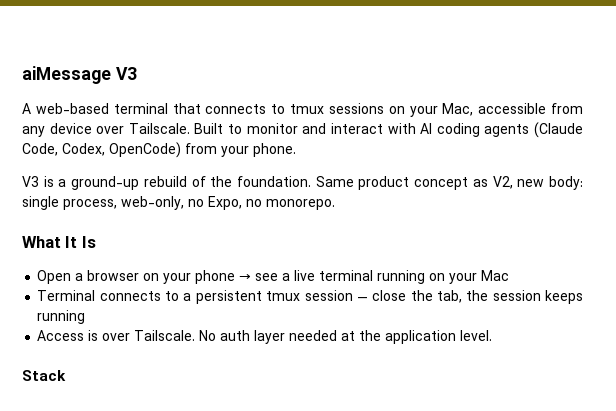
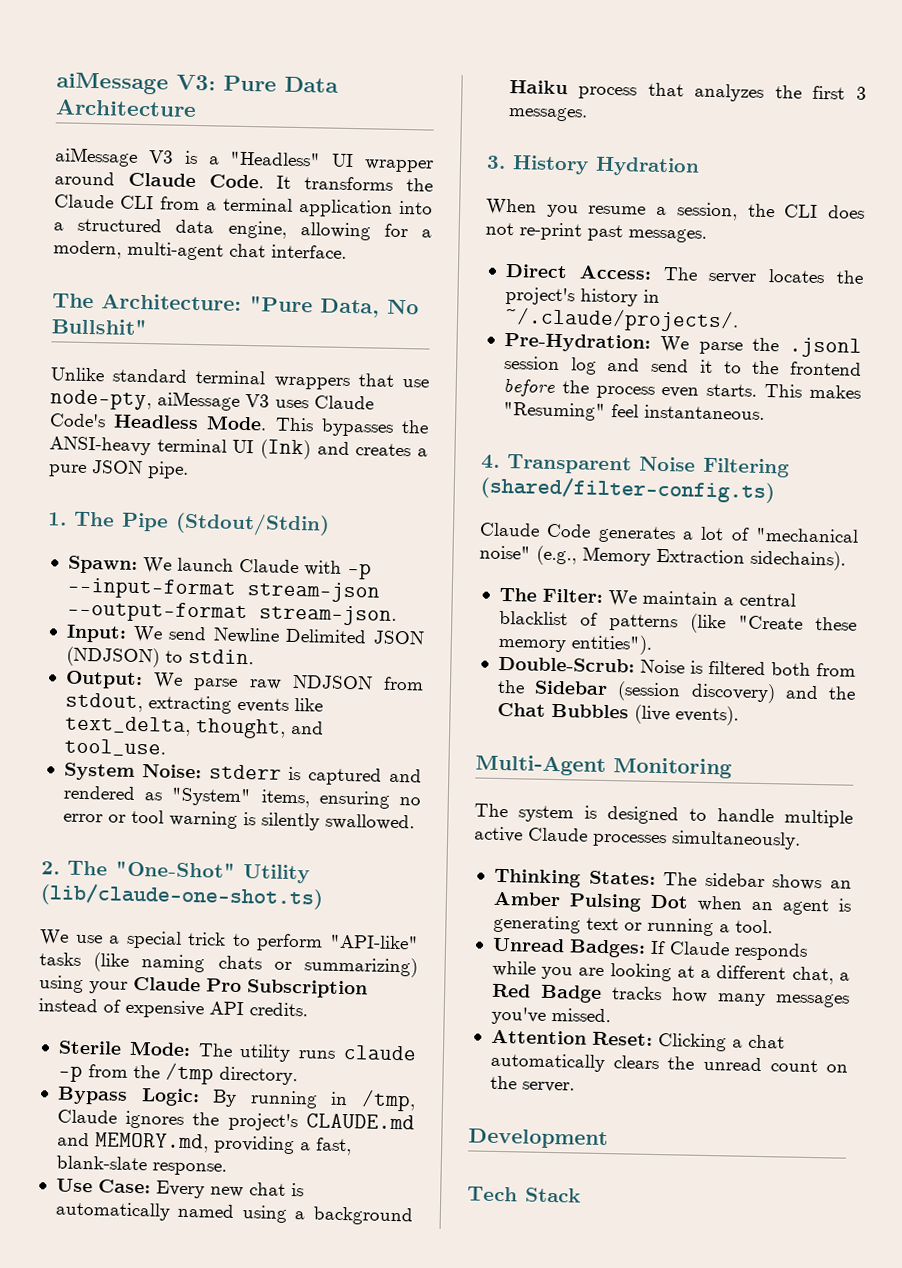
- aiMessage V3
- A web-based terminal that connects to tmux sessions on your Mac, accessible from any device over Tailscale. Built to monitor and interact with AI coding agents (Claude Code, Codex, OpenCode) from your phone.
- V3 is a ground-up rebuild of the foundation. Same product concept as V2, new body: single process, web-only, no Expo, no monorepo.
- What It Is
- Open a browser on your phone → see a live terminal running on your Mac
- Terminal connects to a persistent tmux session — close the tab, the session keeps running
- Access is over Tailscale. No auth layer needed at the application level.
- Stack
+ aiMessage V3: Pure Data Architecture
+ aiMessage V3 is a "Headless" UI wrapper around Claude Code. It transforms the Claude CLI from a terminal application into a structured data engine, allowing for a modern, multi-agent chat interface.
+ The Architecture: "Pure Data, No Bullshit"
+ Unlike standard terminal wrappers that use node-pty, aiMessage V3 uses Claude Code's Headless Mode. This bypasses the ANSI-heavy terminal UI (Ink) and creates a pure JSON pipe.
+ 1. The Pipe (Stdout/Stdin)
+ Spawn: We launch Claude with -p --input-format stream-json --output-format stream-json.
+ Input: We send Newline Delimited JSON (NDJSON) to stdin.
+ Output: We parse raw NDJSON from stdout, extracting events like text_delta, thought, and tool_use.
+ System Noise: stderr is captured and rendered as "System" items, ensuring no error or tool warning is silently swallowed.
+ 2. The "One-Shot" Utility (lib/claude-one-shot.ts)
+ We use a special trick to perform "API-like" tasks (like naming chats or summarizing) using your Claude Pro Subscription instead of expensive API credits.
+ Sterile Mode: The utility runs claude -p from the /tmp directory.
+ Bypass Logic: By running in /tmp, Claude ignores the project's CLAUDE.md and MEMORY.md, providing a fast, blank-slate response.
+ Use Case: Every new chat is automatically named using a background Haiku process that analyzes the first 3 messages.
+ 3. History Hydration
+ When you resume a session, the CLI does not re-print past messages.
+ Direct Access: The server locates the project's history in ~/.claude/projects/.
+ Pre-Hydration: We parse the .jsonl session log and send it to the frontend before the process even starts. This makes "Resuming" feel instantaneous.
+ 4. Transparent Noise Filtering (shared/filter-config.ts)
+ Claude Code generates a lot of "mechanical noise" (e.g., Memory Extraction sidechains).
+ The Filter: We maintain a central blacklist of patterns (like "Create these memory entities").
+ Double-Scrub: Noise is filtered both from the Sidebar (session discovery) and the Chat Bubbles (live events).
+ Multi-Agent Monitoring
+ The system is designed to handle multiple active Claude processes simultaneously.
+ Thinking States: The sidebar shows an Amber Pulsing Dot when an agent is generating text or running a tool.
+ Unread Badges: If Claude responds while you are looking at a different chat, a Red Badge tracks how many messages you've missed.
+ Attention Reset: Clicking a chat automatically clears the unread count on the server.
+ Development
+ Tech Stack

